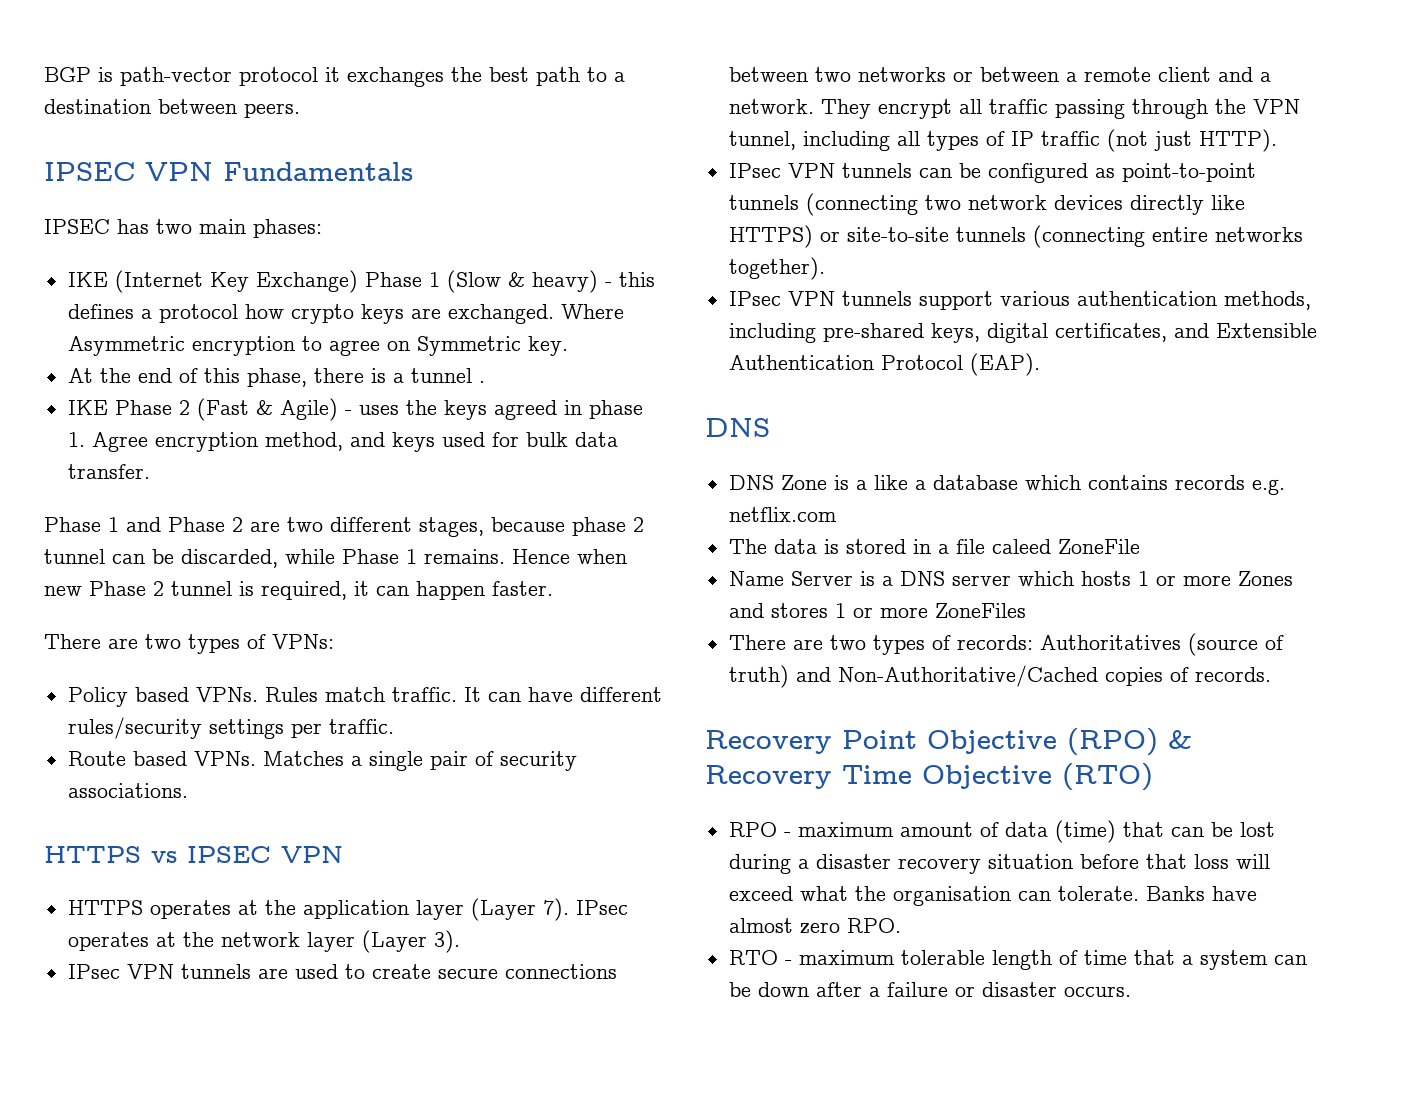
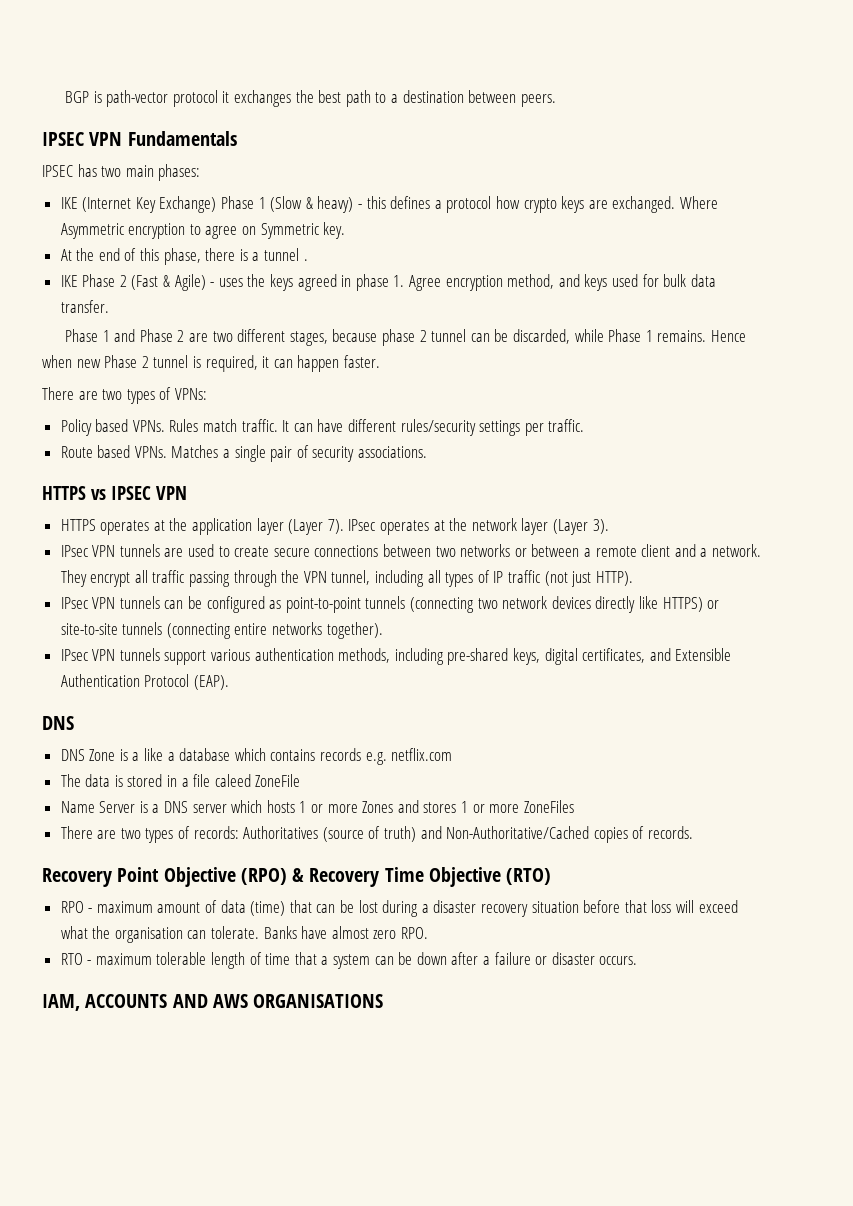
+ IAM, ACCOUNTS AND AWS ORGANISATIONS

